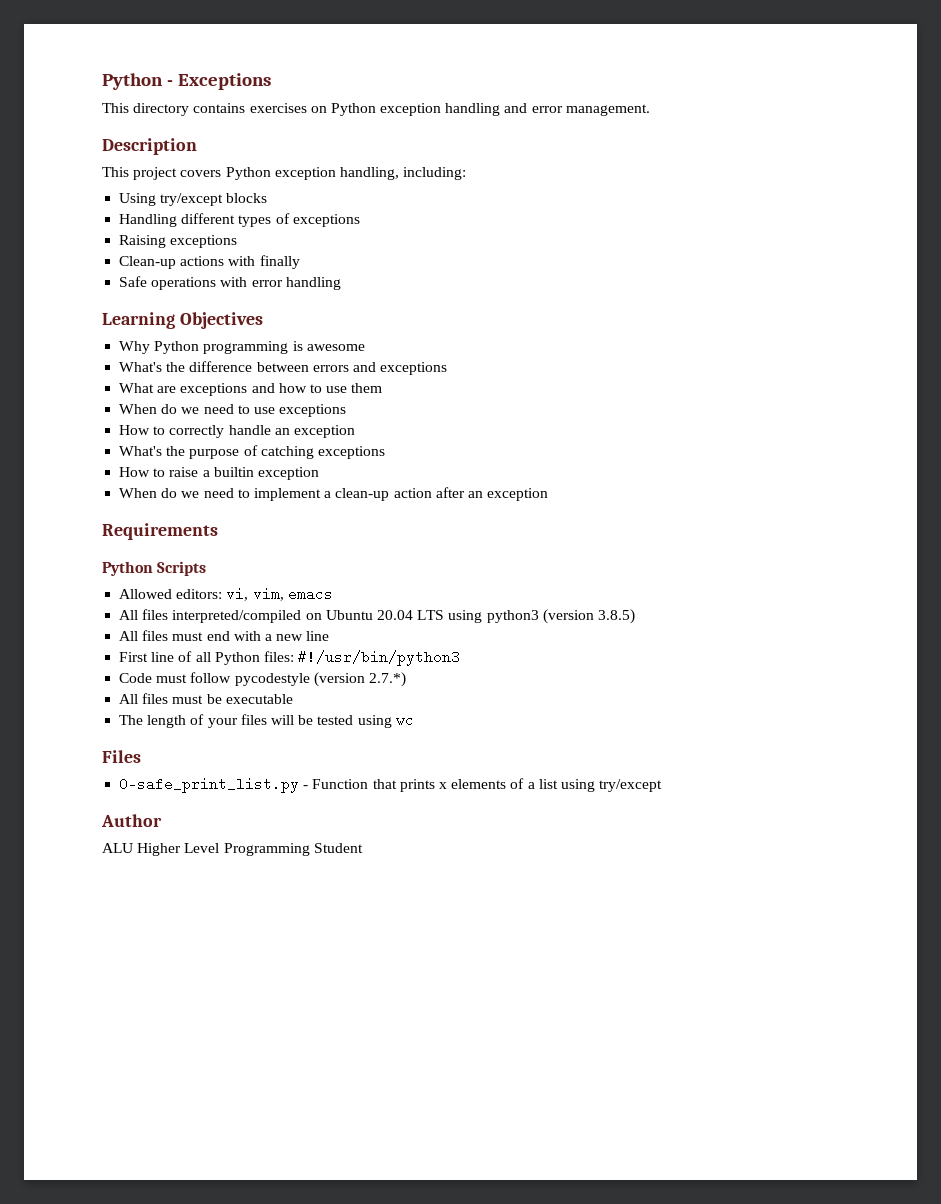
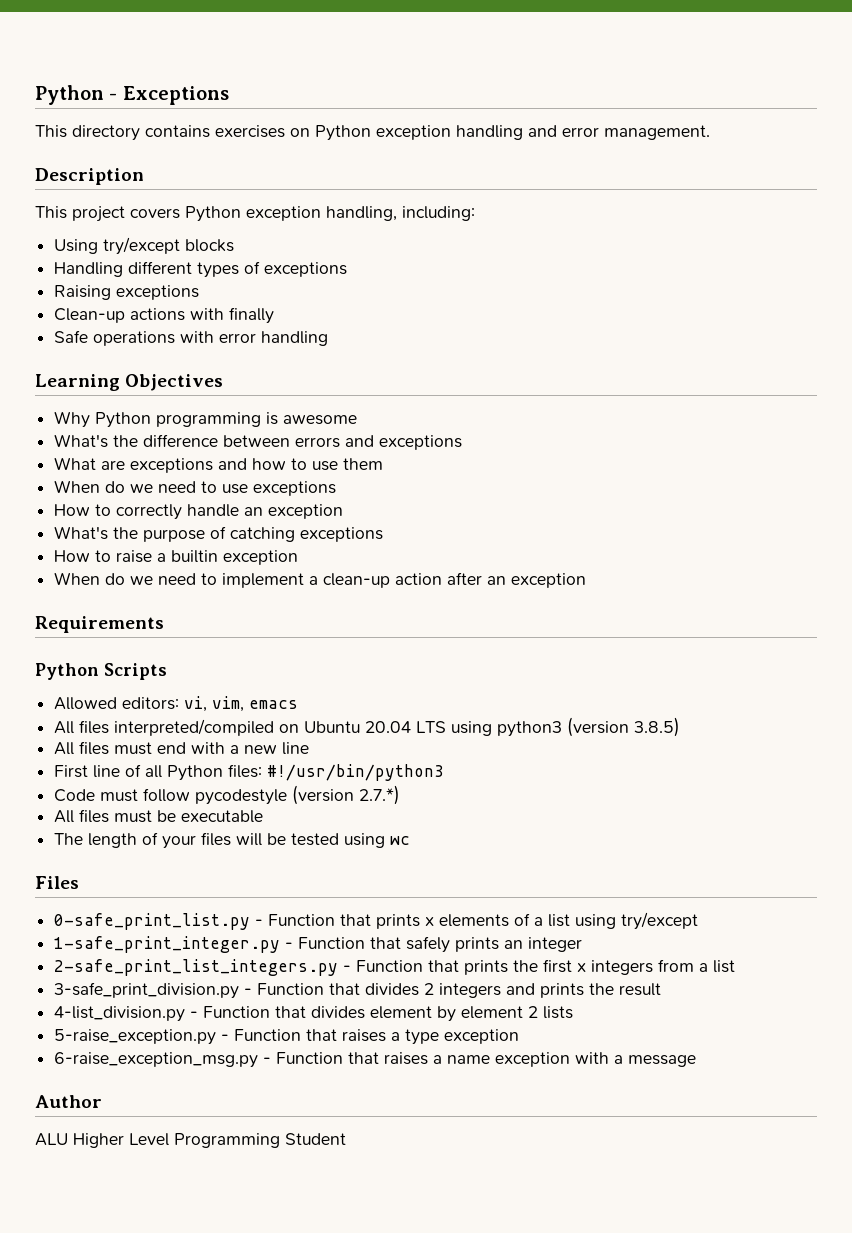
+ 1-safe_print_integer.py - Function that safely prints an integer
+ 2-safe_print_list_integers.py - Function that prints the first x integers from a list
+ 3-safe_print_division.py - Function that divides 2 integers and prints the result
+ 4-list_division.py - Function that divides element by element 2 lists
+ 5-raise_exception.py - Function that raises a type exception
+ 6-raise_exception_msg.py - Function that raises a name exception with a message

